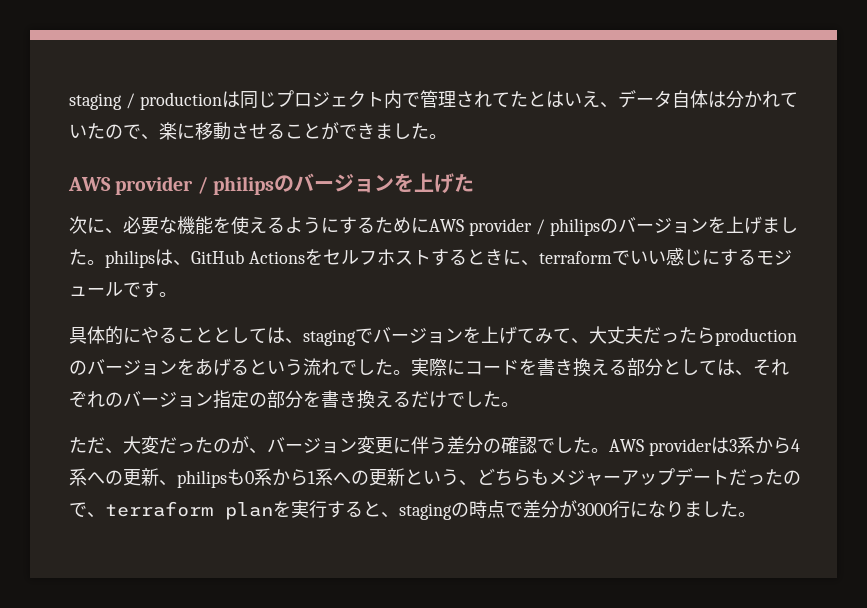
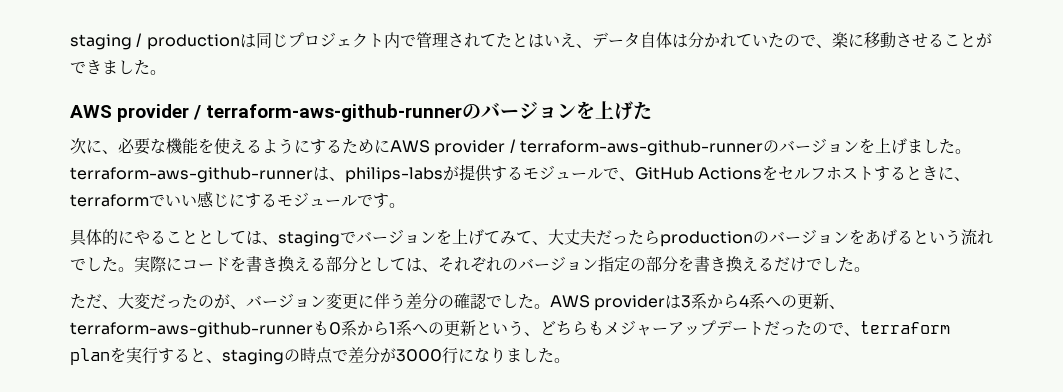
- AWS provider / philipsのバージョンを上げた
+ AWS provider / terraform-aws-github-runnerのバージョンを上げた
- 次に、必要な機能を使えるようにするためにAWS provider / philipsのバージョンを上げました。philipsは、GitHub Actionsをセルフホストするときに、terraformでいい感じにするモジュールです。
+ 次に、必要な機能を使えるようにするためにAWS provider / terraform-aws-github-runnerのバージョンを上げました。terraform-aws-github-runnerは、philips-labsが提供するモジュールで、GitHub Actionsをセルフホストするときに、terraformでいい感じにするモジュールです。
- AWS providerは3系から4系への更新、philipsも0系から1系への更新という、どちらもメジャーアップデートだったので、terraform planを実行すると、stagingの時点で差分が3000行になりました。
+ AWS providerは3系から4系への更新、terraform-aws-github-runnerも0系から1系への更新という、どちらもメジャーアップデートだったので、terraform planを実行すると、stagingの時点で差分が3000行になりました。

